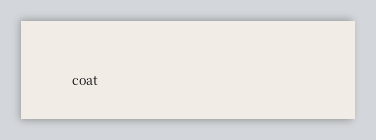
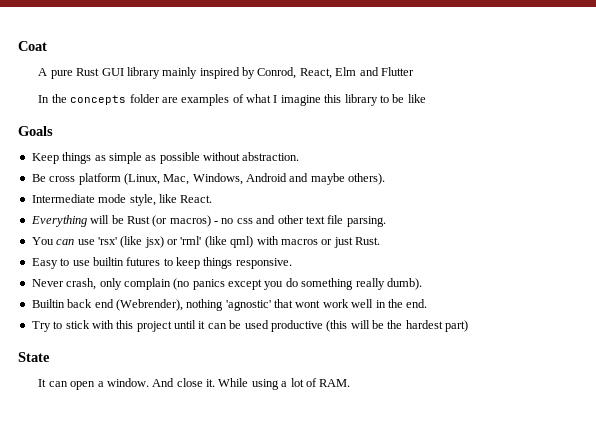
- coat
+ Coat
+ A pure Rust GUI library mainly inspired by Conrod, React, Elm and Flutter
+ In the concepts folder are examples of what I imagine this library to be like
+ Goals
+ Keep things as simple as possible without abstraction.
+ Be cross platform (Linux, Mac, Windows, Android and maybe others).
+ Intermediate mode style, like React.
+ Everything will be Rust (or macros) - no css and other text file parsing.
+ You can use 'rsx' (like jsx) or 'rml' (like qml) with macros or just Rust.
+ Easy to use builtin futures to keep things responsive.
+ Never crash, only complain (no panics except you do something really dumb).
+ Builtin back end (Webrender), nothing 'agnostic' that wont work well in the end.
+ Try to stick with this project until it can be used productive (this will be the hardest part)
+ State
+ It can open a window. And close it. While using a lot of RAM.

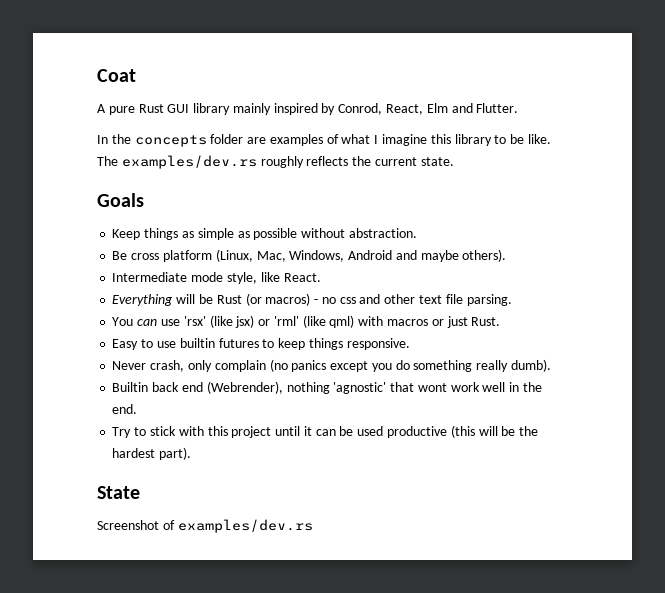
- A pure Rust GUI library mainly inspired by Conrod, React, Elm and Flutter
+ A pure Rust GUI library mainly inspired by Conrod, React, Elm and Flutter.
- In the concepts folder are examples of what I imagine this library to be like
+ In the concepts folder are examples of what I imagine this library to be like. The examples/dev.rs roughly reflects the current state.
- Try to stick with this project until it can be used productive (this will be the hardest part)
+ Try to stick with this project until it can be used productive (this will be the hardest part).
- It can open a window. And close it. While using a lot of RAM.
+ Screenshot of examples/dev.rs

